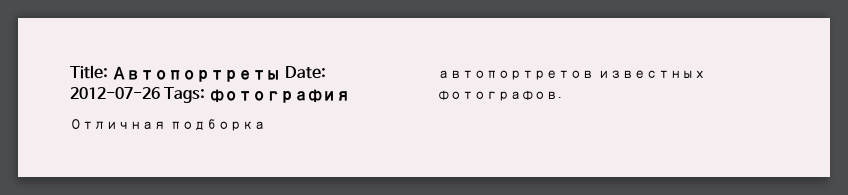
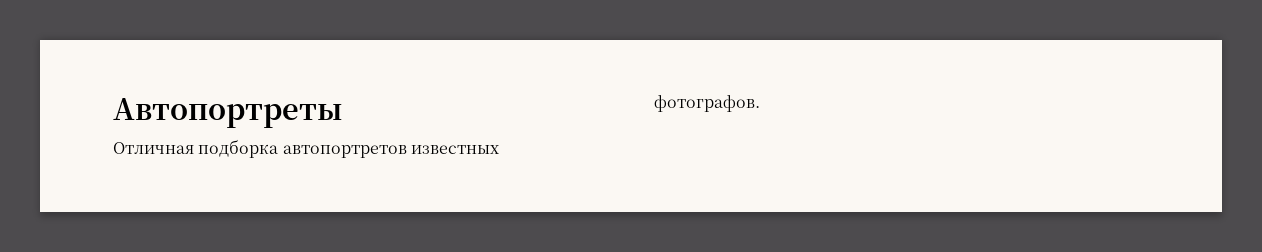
- Title: Автопортреты Date: 2012-07-26 Tags: фотография
+ Автопортреты

